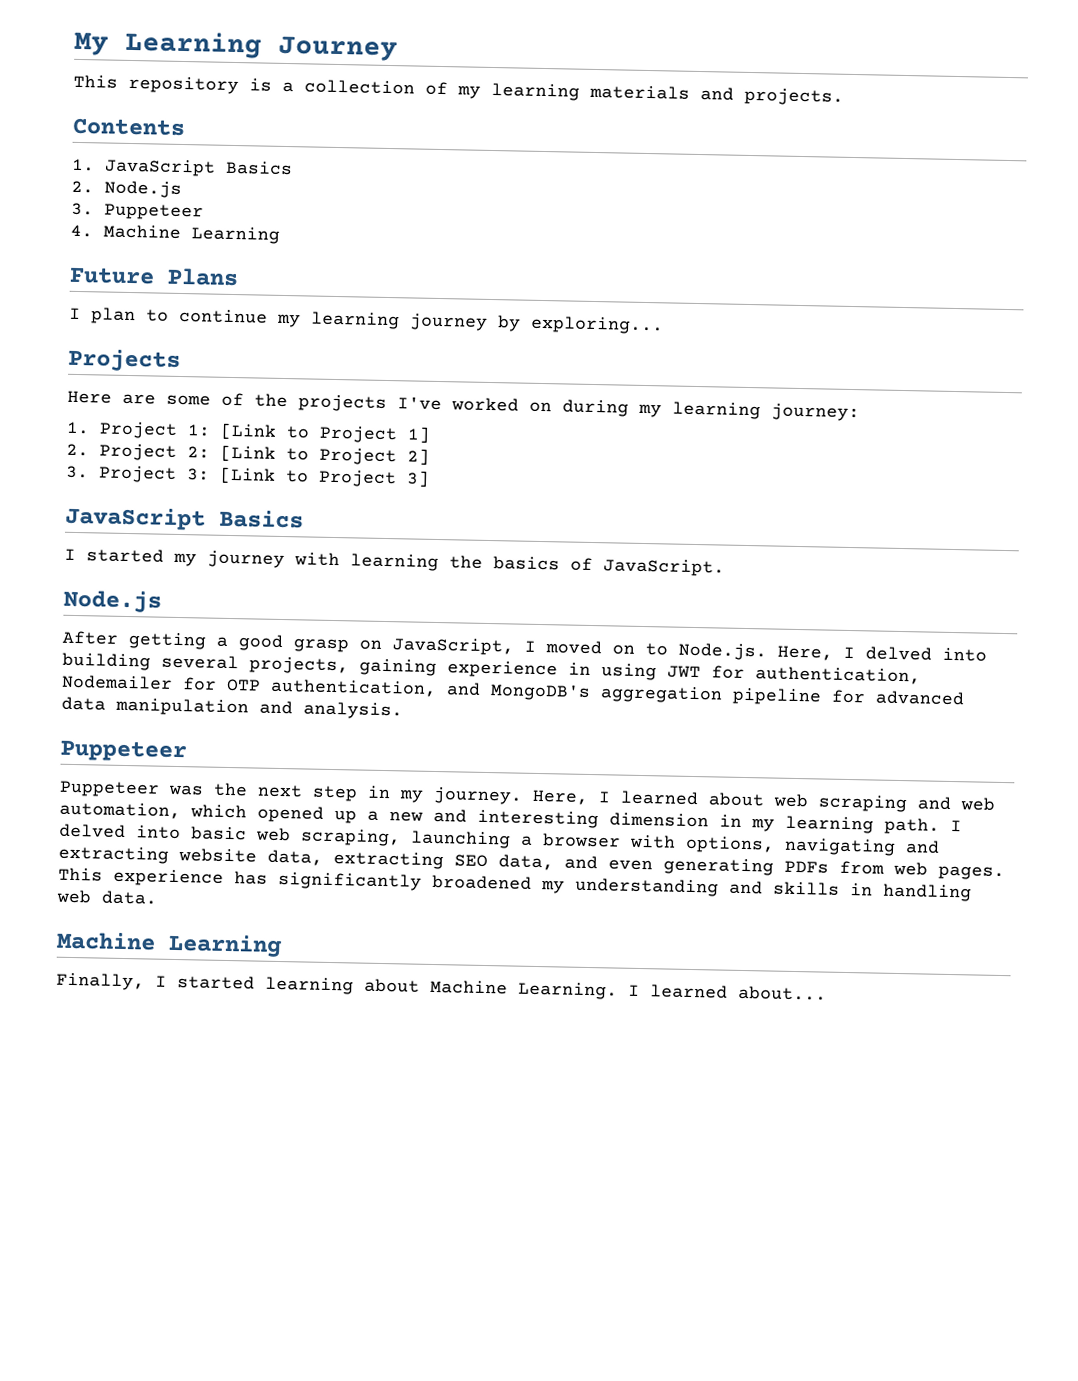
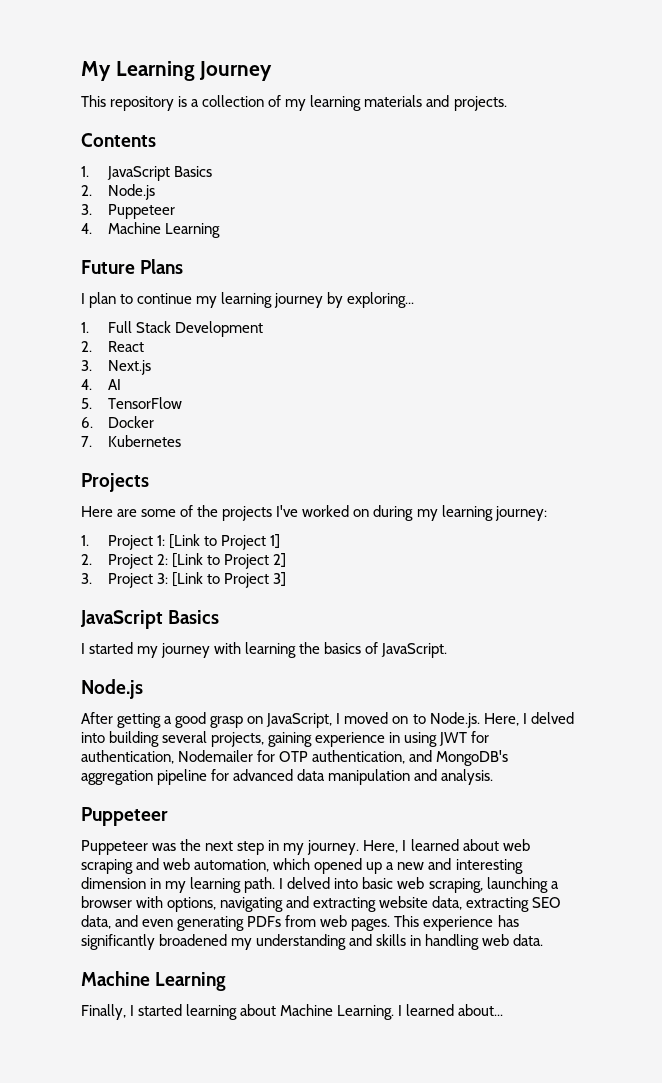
+ 1. Full Stack Development
+ 2. React
+ 3. Next.js
+ 4. AI
+ 5. TensorFlow
+ 6. Docker
+ 7. Kubernetes

